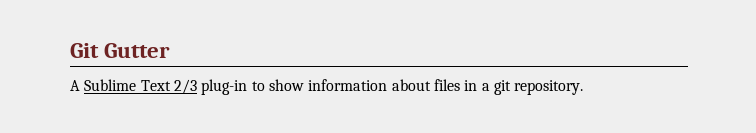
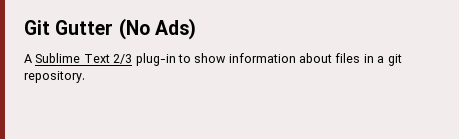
- Git Gutter
+ Git Gutter (No Ads)

